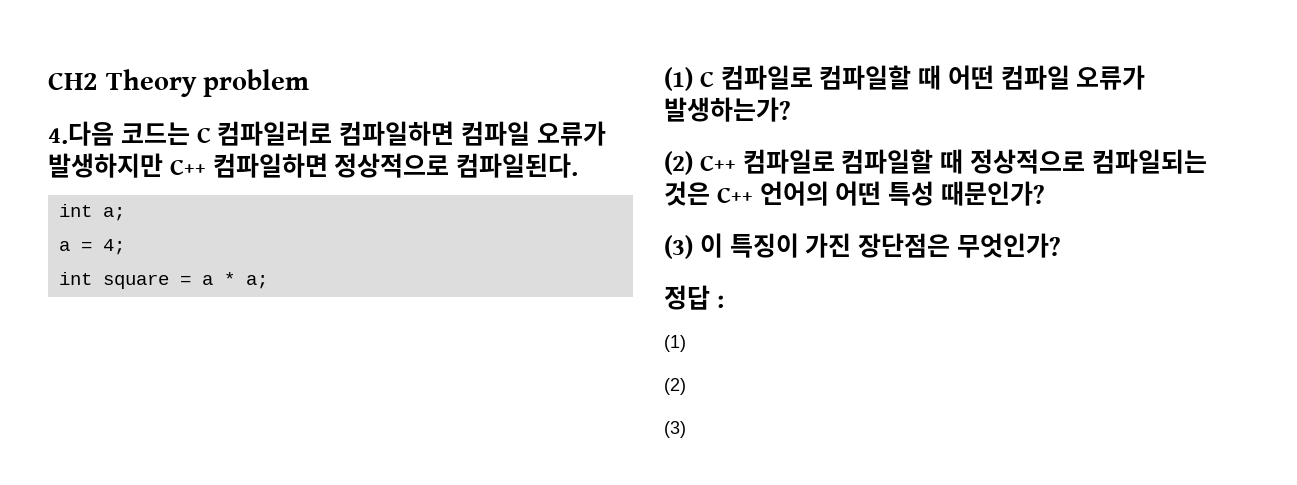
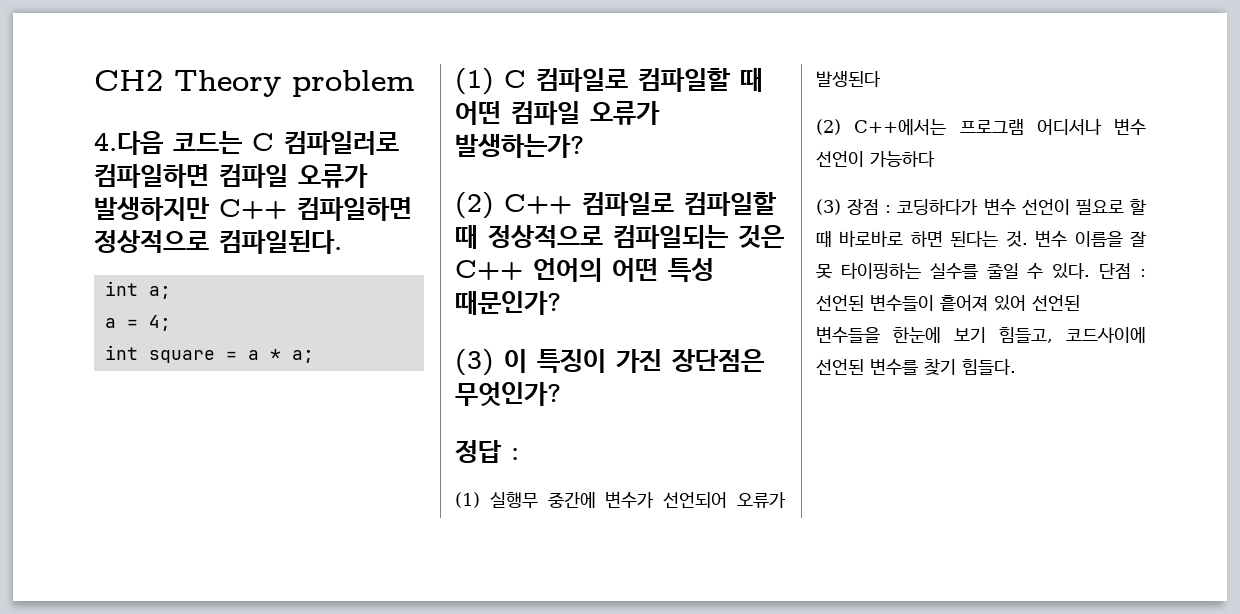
  정답 :
- (1)
- (2)
- (3)
+ (1) 실행무 중간에 변수가 선언되어 오류가 발생된다
+ (2) C++에서는 프로그램 어디서나 변수 선언이 가능하다
+ (3) 장점 : 코딩하다가 변수 선언이 필요로 할 때 바로바로 하면 된다는 것. 변수 이름을 잘 못 타이핑하는 실수를 줄일 수 있다. 단점 : 선언된 변수들이 흩어져 있어 선언된 변수들을 한눈에 보기 힘들고, 코드사이에 선언된 변수를 찾기 힘들다.

